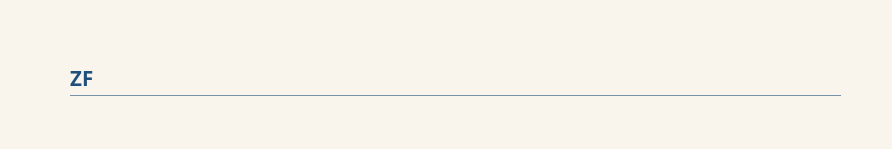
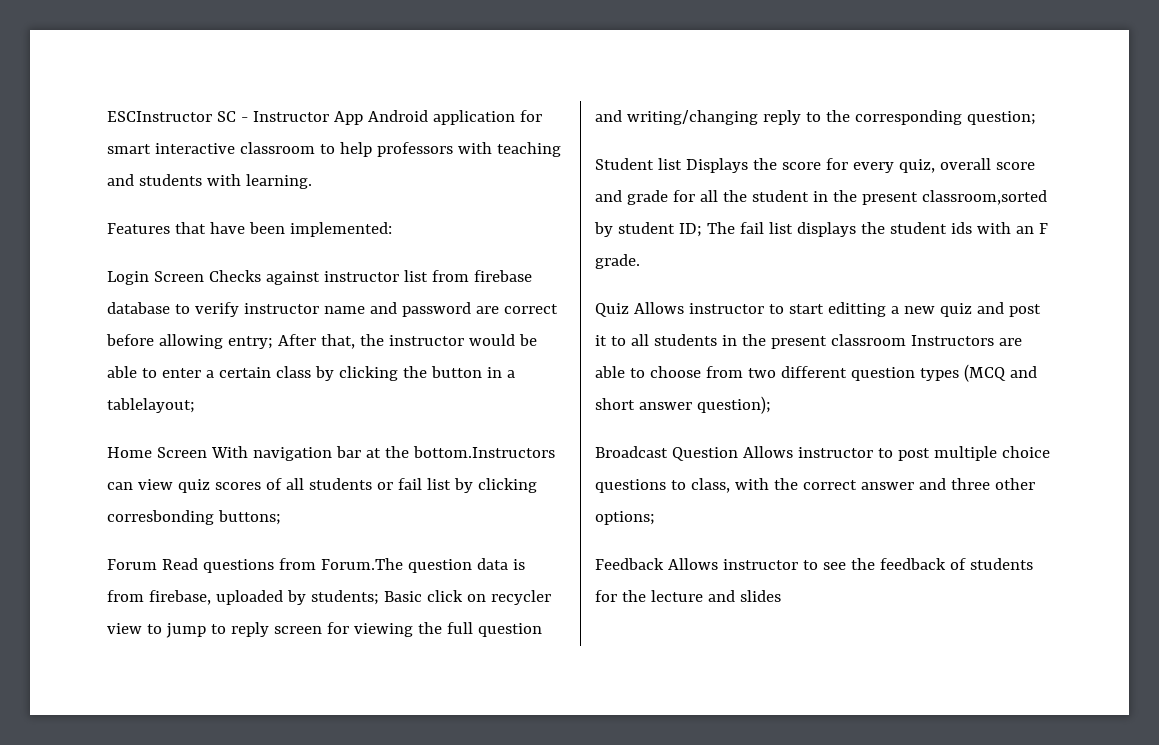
- ZF
+ ESCInstructor SC - Instructor App Android application for smart interactive classroom to help professors with teaching and students with learning.
+ Features that have been implemented:
+ Login Screen Checks against instructor list from firebase database to verify instructor name and password are correct before allowing entry; After that, the instructor would be able to enter a certain class by clicking the button in a tablelayout;
+ Home Screen With navigation bar at the bottom.Instructors can view quiz scores of all students or fail list by clicking corresbonding buttons;
+ Forum Read questions from Forum.The question data is from firebase, uploaded by students; Basic click on recycler view to jump to reply screen for viewing the full question and writing/changing reply to the corresponding question;
+ Student list Displays the score for every quiz, overall score and grade for all the student in the present classroom,sorted by student ID; The fail list displays the student ids with an F grade.
+ Quiz Allows instructor to start editting a new quiz and post it to all students in the present classroom Instructors are able to choose from two different question types (MCQ and short answer question);
+ Broadcast Question Allows instructor to post multiple choice questions to class, with the correct answer and three other options;
+ Feedback Allows instructor to see the feedback of students for the lecture and slides

